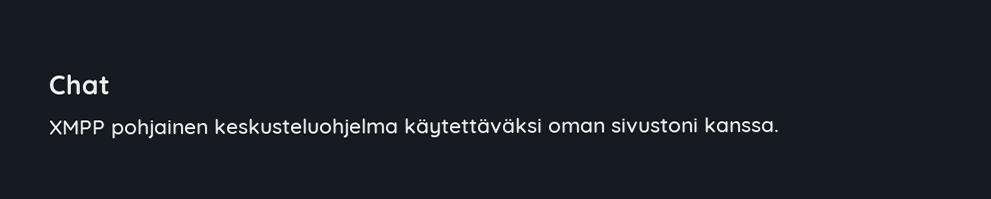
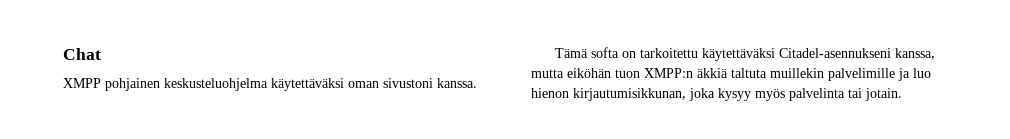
+ Tämä softa on tarkoitettu käytettäväksi Citadel-asennukseni kanssa, mutta eiköhän tuon XMPP:n äkkiä taltuta muillekin palvelimille ja luo hienon kirjautumisikkunan, joka kysyy myös palvelinta tai jotain.

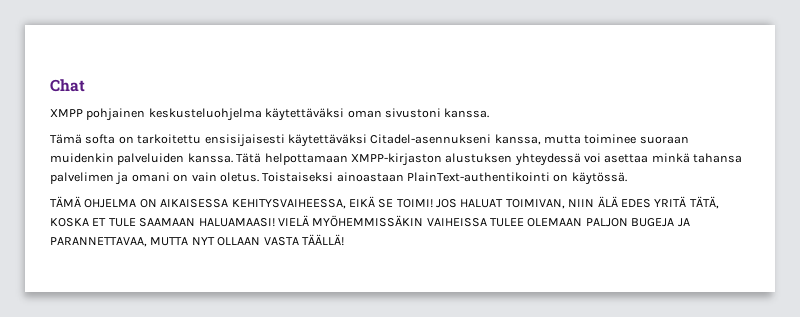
- Tämä softa on tarkoitettu käytettäväksi Citadel-asennukseni kanssa, mutta eiköhän tuon XMPP:n äkkiä taltuta muillekin palvelimille ja luo hienon kirjautumisikkunan, joka kysyy myös palvelinta tai jotain.
+ Tämä softa on tarkoitettu ensisijaisesti käytettäväksi Citadel-asennukseni kanssa, mutta toiminee suoraan muidenkin palveluiden kanssa. Tätä helpottamaan XMPP-kirjaston alustuksen yhteydessä voi asettaa minkä tahansa palvelimen ja omani on vain oletus. Toistaiseksi ainoastaan PlainText-authentikointi on käytössä.
+ TÄMÄ OHJELMA ON AIKAISESSA KEHITYSVAIHEESSA, EIKÄ SE TOIMI! JOS HALUAT TOIMIVAN, NIIN ÄLÄ EDES YRITÄ TÄTÄ, KOSKA ET TULE SAAMAAN HALUAMAASI! VIELÄ MYÖHEMMISSÄKIN VAIHEISSA TULEE OLEMAAN PALJON BUGEJA JA PARANNETTAVAA, MUTTA NYT OLLAAN VASTA TÄÄLLÄ!

